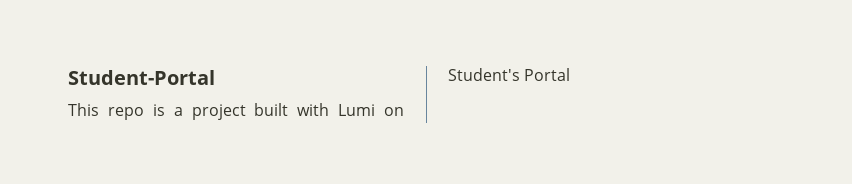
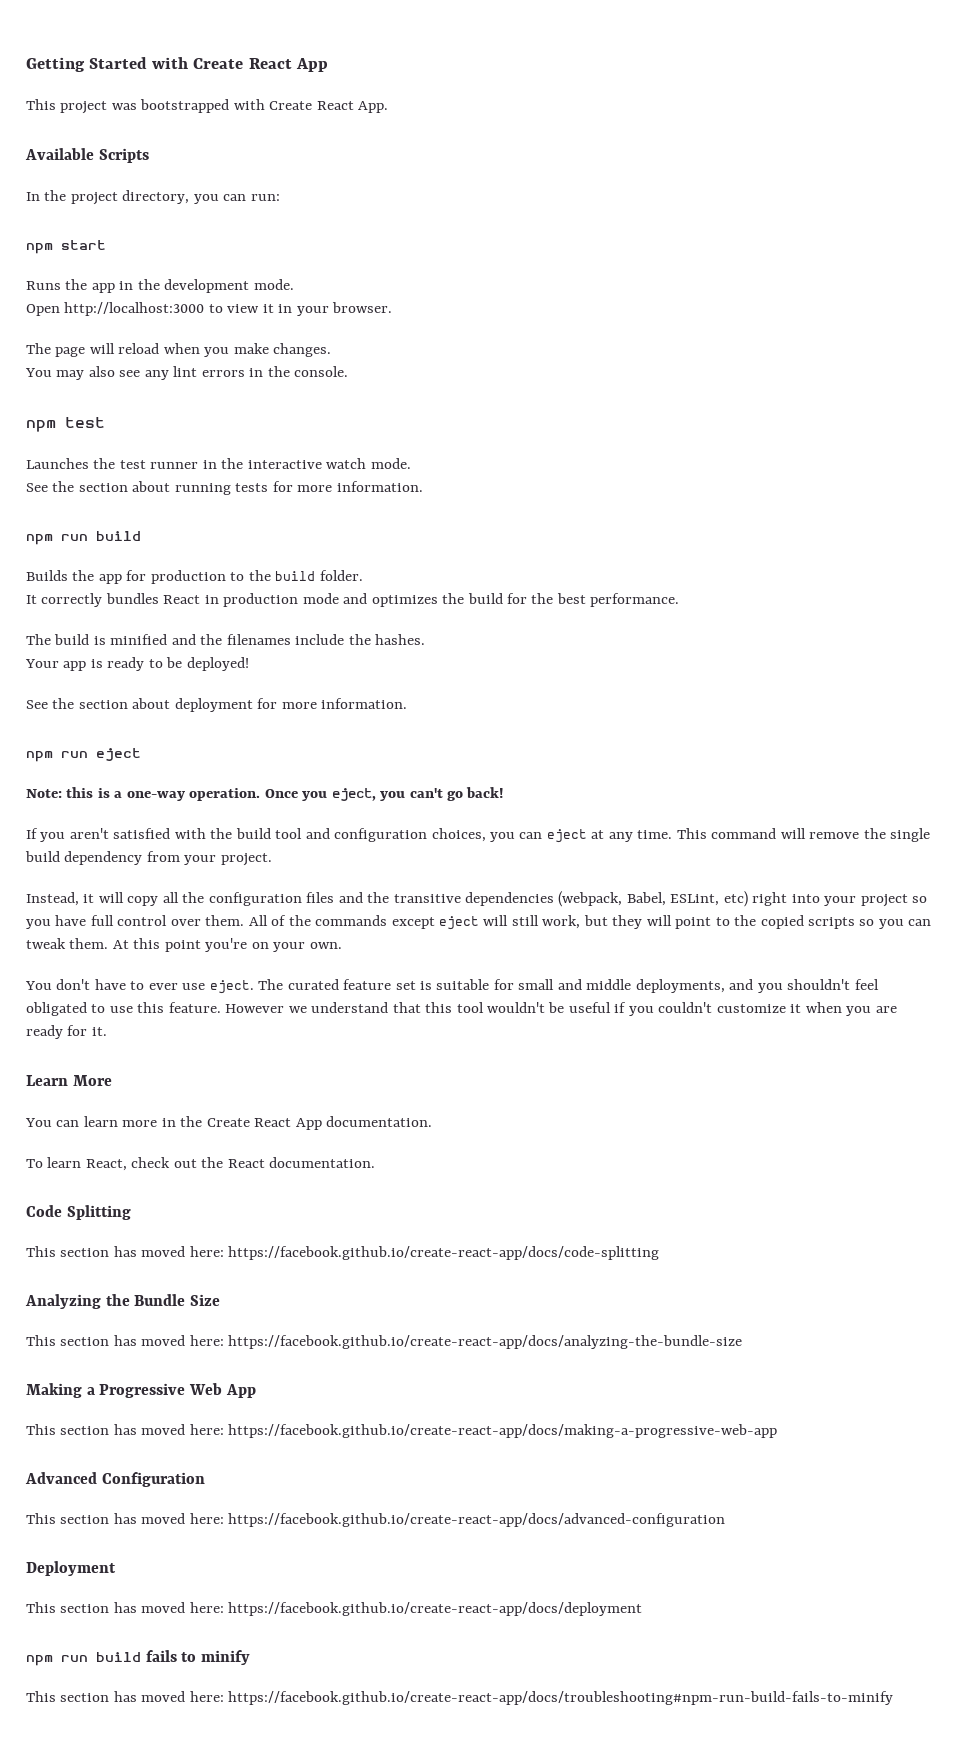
- Student-Portal
- This repo is a project built with Lumi on Student's Portal
+ Getting Started with Create React App
+ This project was bootstrapped with Create React App.
+ Available Scripts
+ In the project directory, you can run:
+ npm start
+ Runs the app in the development mode.
+ Open http://localhost:3000 to view it in your browser.
+ The page will reload when you make changes.
+ You may also see any lint errors in the console.
+ npm test
+ Launches the test runner in the interactive watch mode.
+ See the section about running tests for more information.
+ npm run build
+ Builds the app for production to the build folder.
+ It correctly bundles React in production mode and optimizes the build for the best performance.
+ The build is minified and the filenames include the hashes.
+ Your app is ready to be deployed!
+ See the section about deployment for more information.
+ npm run eject
+ Note: this is a one-way operation. Once you eject, you can't go back!
+ If you aren't satisfied with the build tool and configuration choices, you can eject at any time. This command will remove the single build dependency from your project.
+ Instead, it will copy all the configuration files and the transitive dependencies (webpack, Babel, ESLint, etc) right into your project so you have full control over them. All of the commands except eject will still work, but they will point to the copied scripts so you can tweak them. At this point you're on your own.
+ You don't have to ever use eject. The curated feature set is suitable for small and middle deployments, and you shouldn't feel obligated to use this feature. However we understand that this tool wouldn't be useful if you couldn't customize it when you are ready for it.
+ Learn More
+ You can learn more in the Create React App documentation.
+ To learn React, check out the React documentation.
+ Code Splitting
+ This section has moved here: https://facebook.github.io/create-react-app/docs/code-splitting
+ Analyzing the Bundle Size
+ This section has moved here: https://facebook.github.io/create-react-app/docs/analyzing-the-bundle-size
+ Making a Progressive Web App
+ This section has moved here: https://facebook.github.io/create-react-app/docs/making-a-progressive-web-app
+ Advanced Configuration
+ This section has moved here: https://facebook.github.io/create-react-app/docs/advanced-configuration
+ Deployment
+ This section has moved here: https://facebook.github.io/create-react-app/docs/deployment
+ npm run build fails to minify
+ This section has moved here: https://facebook.github.io/create-react-app/docs/troubleshooting#npm-run-build-fails-to-minify

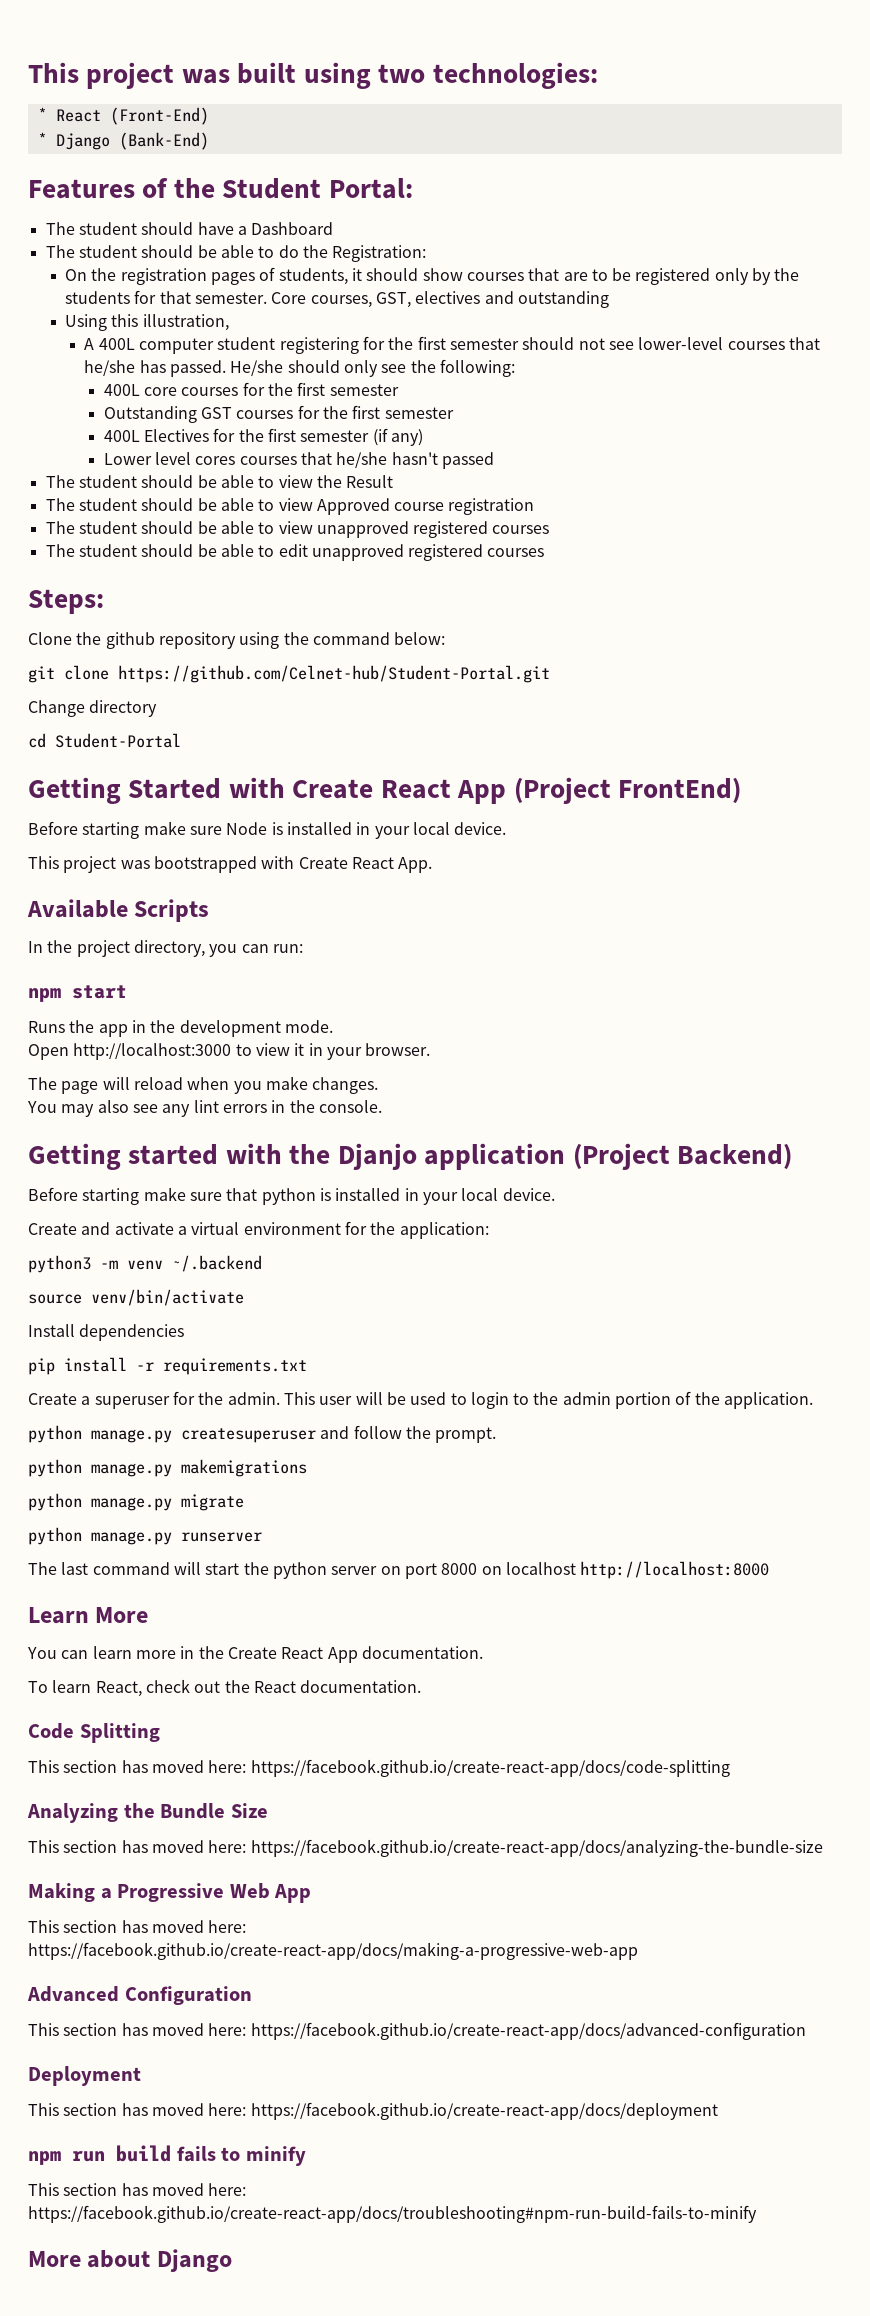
+ This project was built using two technologies:
+ * React (Front-End)
+ * Django (Bank-End)
+ Features of the Student Portal:
+ The student should have a Dashboard
+ The student should be able to do the Registration:
+ On the registration pages of students, it should show courses that are to be registered only by the students for that semester. Core courses, GST, electives and outstanding
+ Using this illustration,
+ A 400L computer student registering for the first semester should not see lower-level courses that he/she has passed. He/she should only see the following:
+ 400L core courses for the first semester
+ Outstanding GST courses for the first semester
+ 400L Electives for the first semester (if any)
+ Lower level cores courses that he/she hasn't passed
+ The student should be able to view the Result
+ The student should be able to view Approved course registration
+ The student should be able to view unapproved registered courses
+ The student should be able to edit unapproved registered courses
+ Steps:
+ Clone the github repository using the command below:
+ git clone https://github.com/Celnet-hub/Student-Portal.git
+ Change directory
+ cd Student-Portal
- Getting Started with Create React App
+ Getting Started with Create React App (Project FrontEnd)
+ Before starting make sure Node is installed in your local device.
- npm test
- Launches the test runner in the interactive watch mode.
- See the section about running tests for more information.
- npm run build
- Builds the app for production to the build folder.
- It correctly bundles React in production mode and optimizes the build for the best performance.
- The build is minified and the filenames include the hashes.
- Your app is ready to be deployed!
- See the section about deployment for more information.
- npm run eject
- Note: this is a one-way operation. Once you eject, you can't go back!
- If you aren't satisfied with the build tool and configuration choices, you can eject at any time. This command will remove the single build dependency from your project.
- Instead, it will copy all the configuration files and the transitive dependencies (webpack, Babel, ESLint, etc) right into your project so you have full control over them. All of the commands except eject will still work, but they will point to the copied scripts so you can tweak them. At this point you're on your own.
- You don't have to ever use eject. The curated feature set is suitable for small and middle deployments, and you shouldn't feel obligated to use this feature. However we understand that this tool wouldn't be useful if you couldn't customize it when you are ready for it.
+ Getting started with the Djanjo application (Project Backend)
+ Before starting make sure that python is installed in your local device.
+ Create and activate a virtual environment for the application:
+ python3 -m venv ~/.backend
+ source venv/bin/activate
+ Install dependencies
+ pip install -r requirements.txt
+ Create a superuser for the admin. This user will be used to login to the admin portion of the application.
+ python manage.py createsuperuser and follow the prompt.
+ python manage.py makemigrations
+ python manage.py migrate
+ python manage.py runserver
+ The last command will start the python server on port 8000 on localhost http://localhost:8000
+ More about Django

